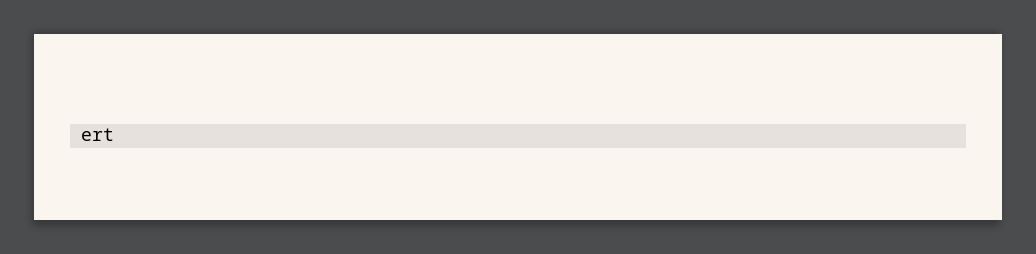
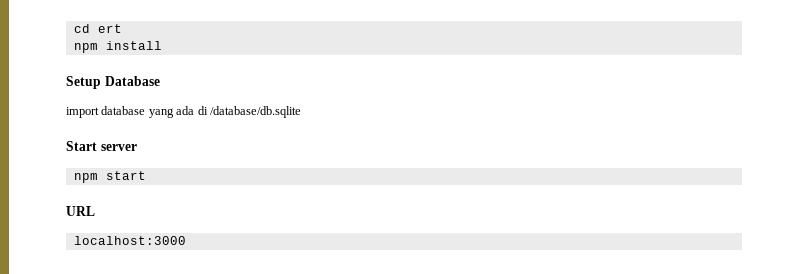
- ert
+ cd ert
+ npm install
+ Setup Database
+ import database yang ada di /database/db.sqlite
+ Start server
+ npm start
+ URL
+ localhost:3000

